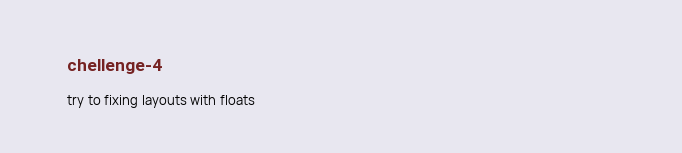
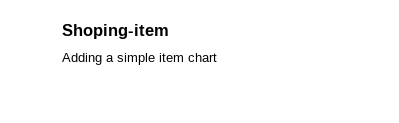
- chellenge-4
- try to fixing layouts with floats
+ Shoping-item
+ Adding a simple item chart

